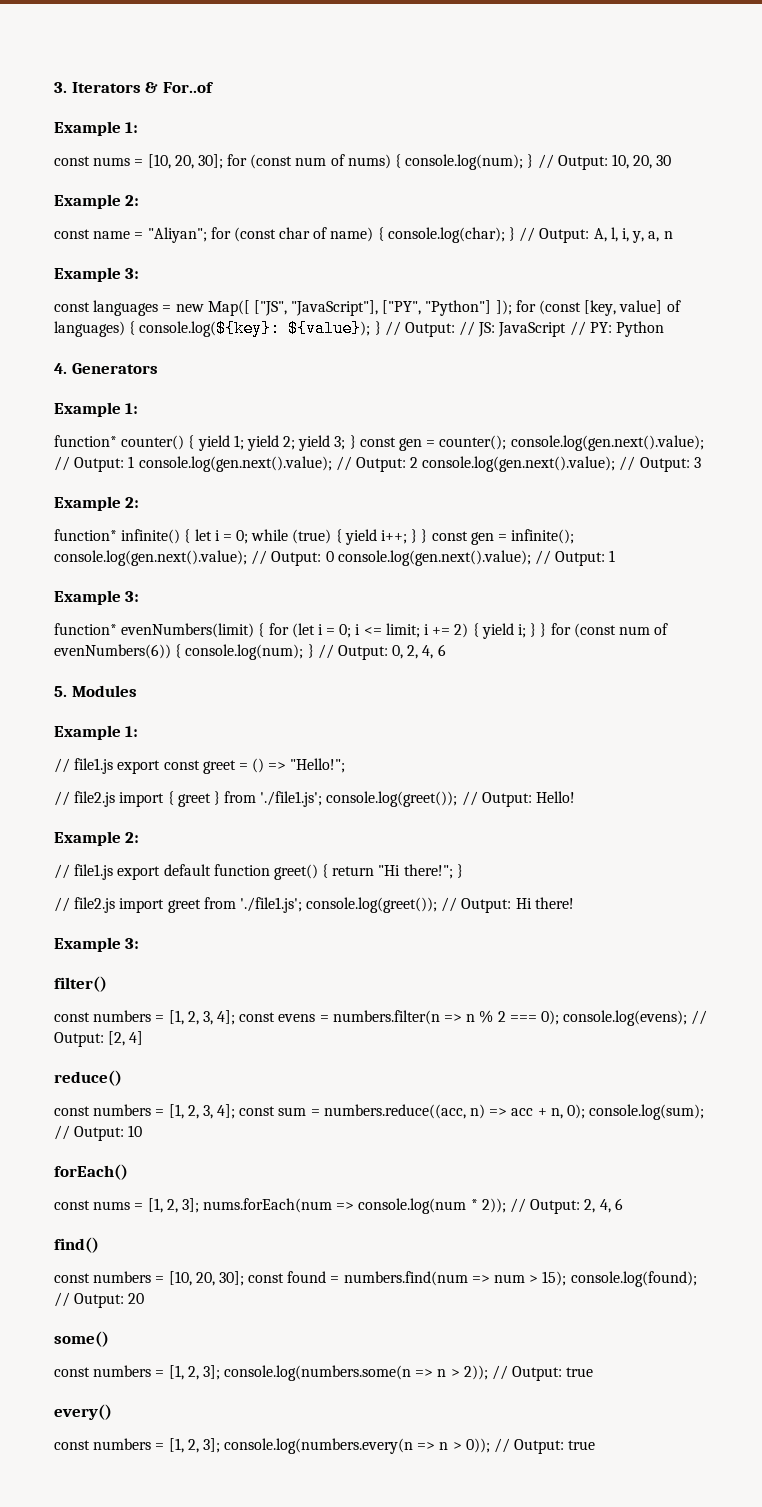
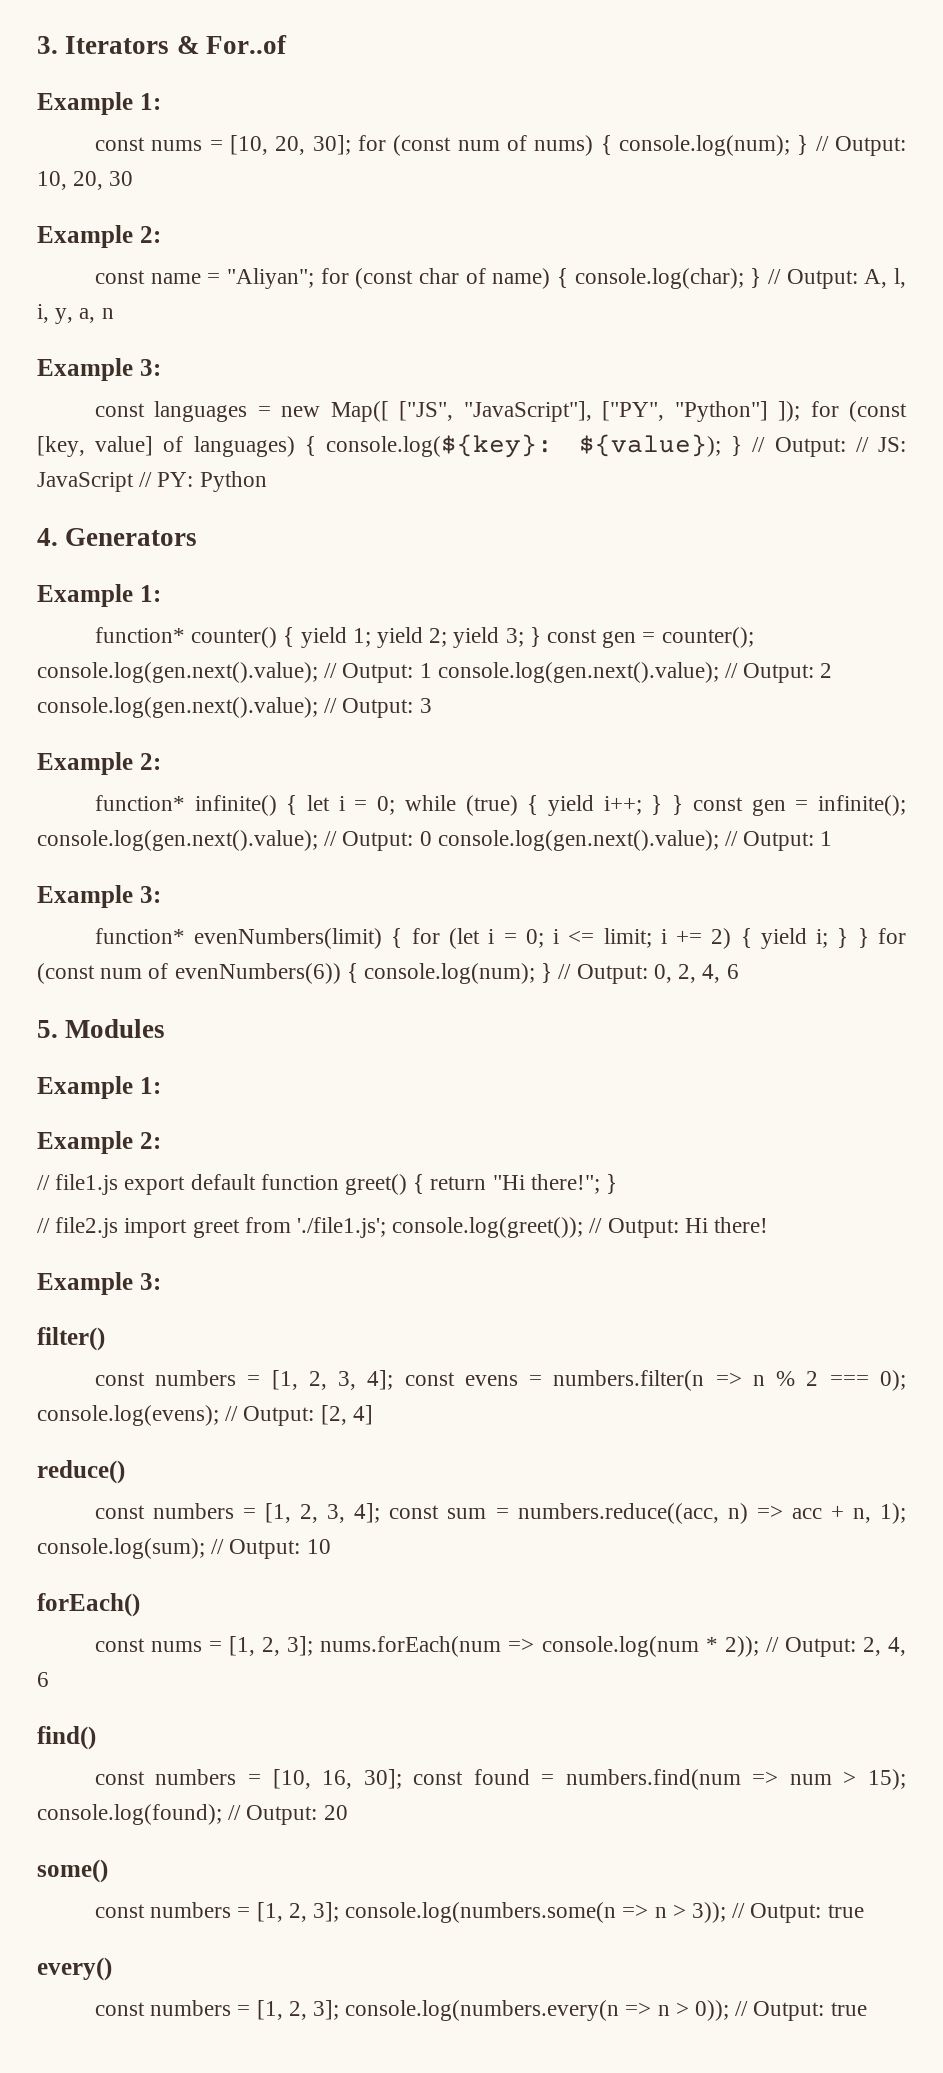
- // file1.js export const greet = () => "Hello!";
- // file2.js import { greet } from './file1.js'; console.log(greet()); // Output: Hello!
- const numbers = [1, 2, 3, 4]; const sum = numbers.reduce((acc, n) => acc + n, 0); console.log(sum); // Output: 10
+ const numbers = [1, 2, 3, 4]; const sum = numbers.reduce((acc, n) => acc + n, 1); console.log(sum); // Output: 10
- const numbers = [10, 20, 30]; const found = numbers.find(num => num > 15); console.log(found); // Output: 20
+ const numbers = [10, 16, 30]; const found = numbers.find(num => num > 15); console.log(found); // Output: 20
- const numbers = [1, 2, 3]; console.log(numbers.some(n => n > 2)); // Output: true
+ const numbers = [1, 2, 3]; console.log(numbers.some(n => n > 3)); // Output: true

